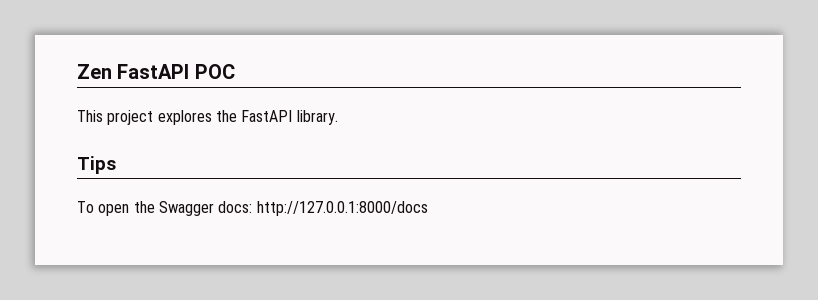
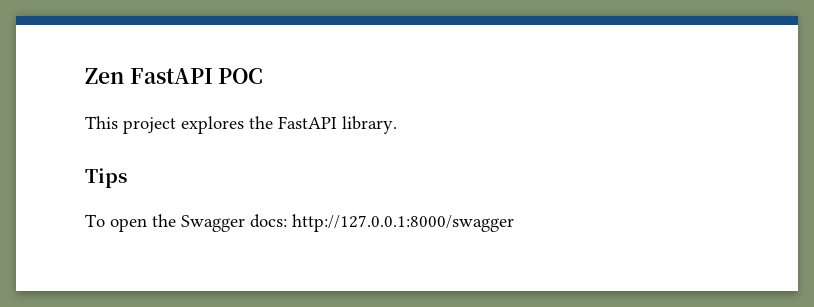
- To open the Swagger docs: http://127.0.0.1:8000/docs
+ To open the Swagger docs: http://127.0.0.1:8000/swagger

